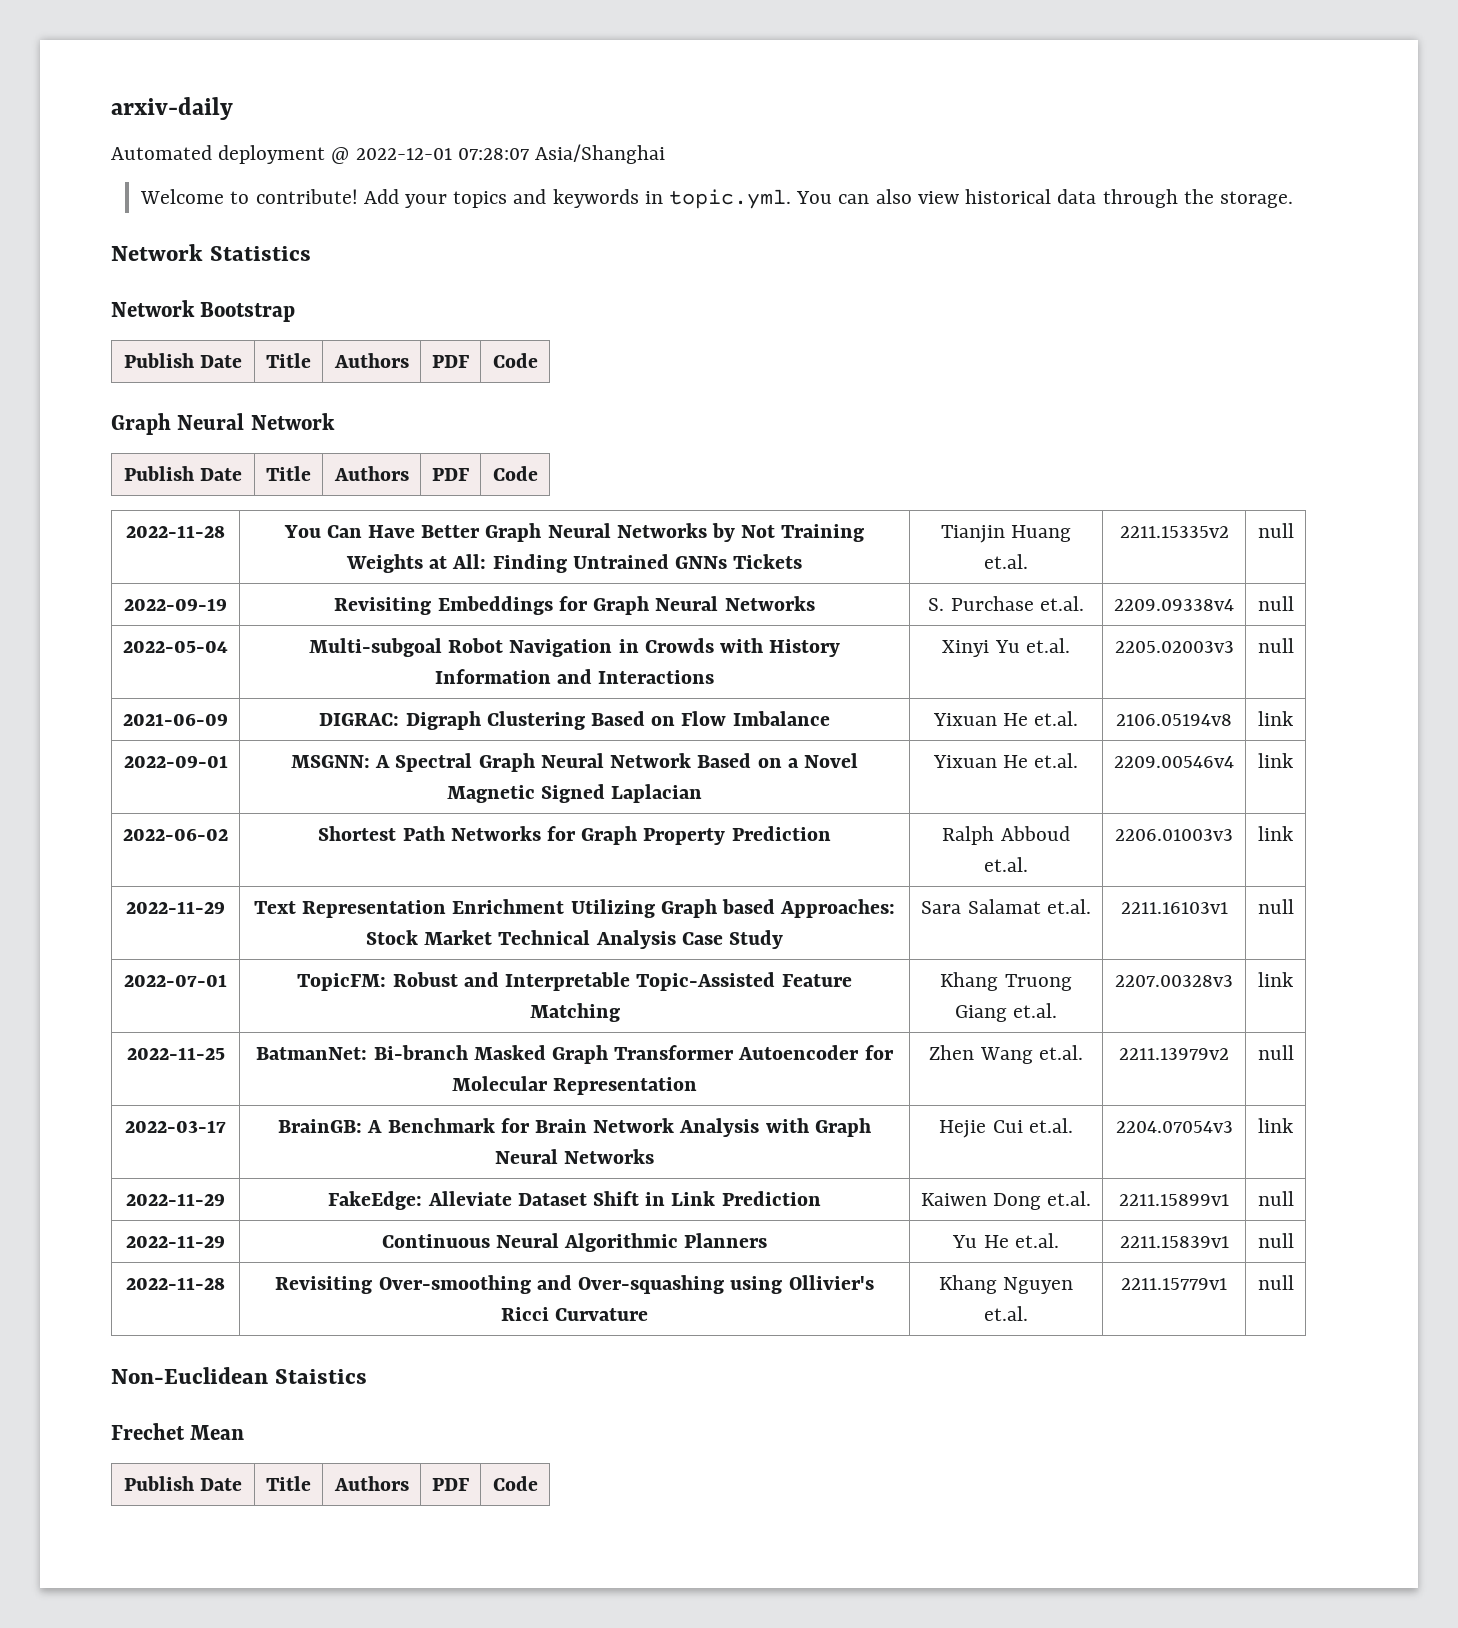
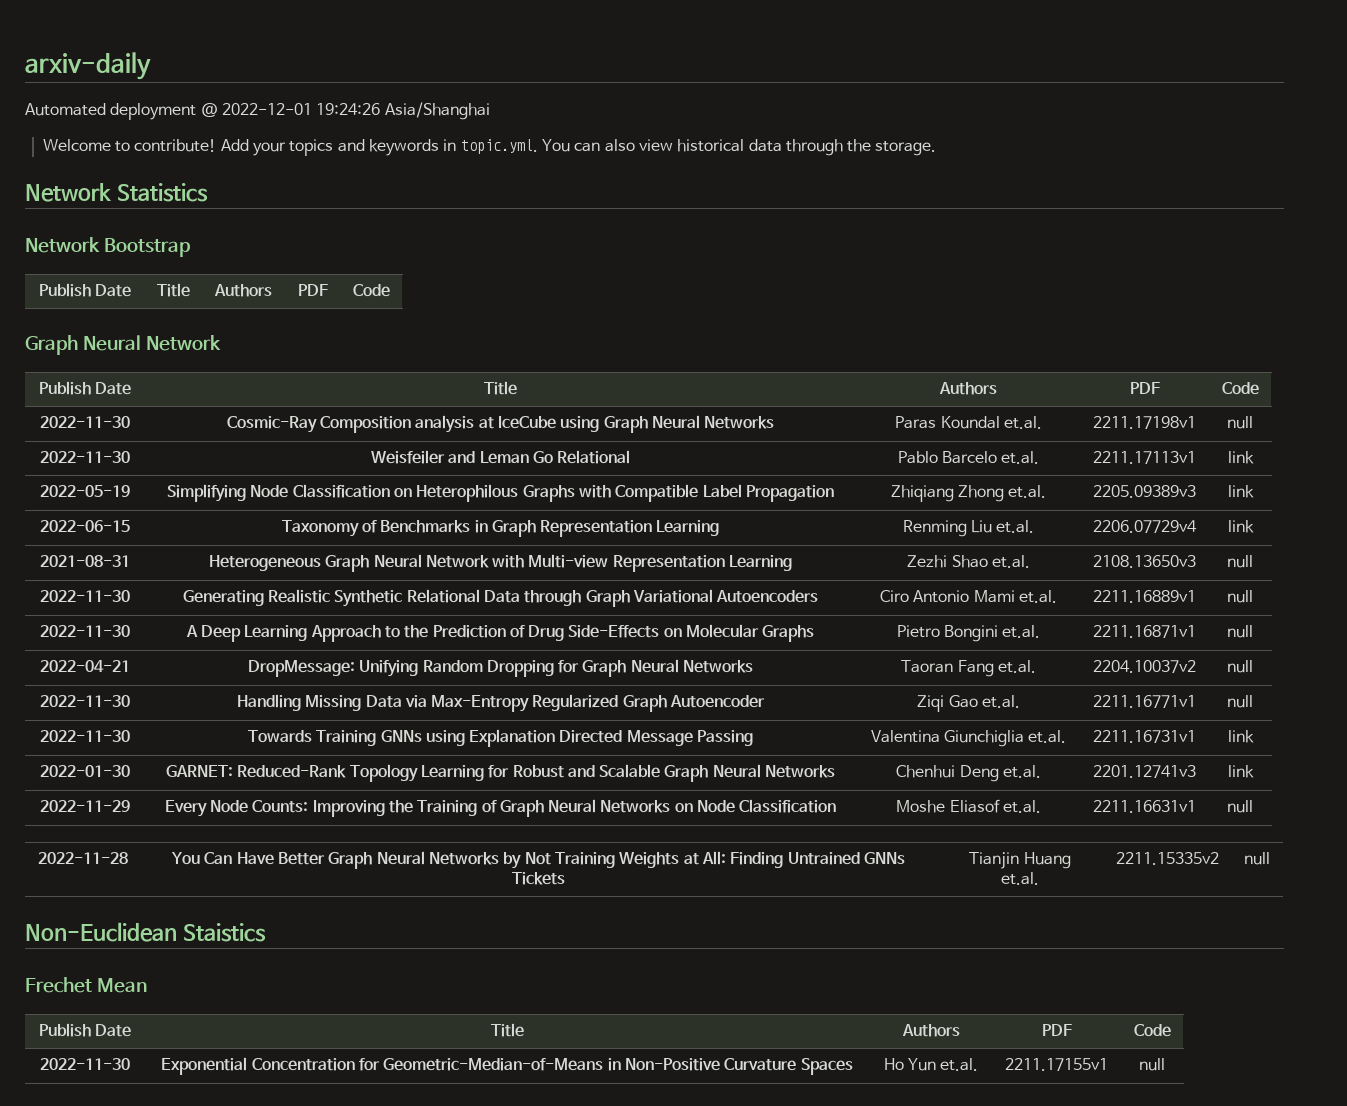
- Automated deployment @ 2022-12-01 07:28:07 Asia/Shanghai
+ Automated deployment @ 2022-12-01 19:24:26 Asia/Shanghai
+ 2022-11-30 | Cosmic-Ray Composition analysis at IceCube using Graph Neural Networks | Paras Koundal et.al. | 2211.17198v1 | null
+ 2022-11-30 | Weisfeiler and Leman Go Relational | Pablo Barcelo et.al. | 2211.17113v1 | link
+ 2022-05-19 | Simplifying Node Classification on Heterophilous Graphs with Compatible Label Propagation | Zhiqiang Zhong et.al. | 2205.09389v3 | link
+ 2022-06-15 | Taxonomy of Benchmarks in Graph Representation Learning | Renming Liu et.al. | 2206.07729v4 | link
+ 2021-08-31 | Heterogeneous Graph Neural Network with Multi-view Representation Learning | Zezhi Shao et.al. | 2108.13650v3 | null
+ 2022-11-30 | Generating Realistic Synthetic Relational Data through Graph Variational Autoencoders | Ciro Antonio Mami et.al. | 2211.16889v1 | null
+ 2022-11-30 | A Deep Learning Approach to the Prediction of Drug Side-Effects on Molecular Graphs | Pietro Bongini et.al. | 2211.16871v1 | null
+ 2022-04-21 | DropMessage: Unifying Random Dropping for Graph Neural Networks | Taoran Fang et.al. | 2204.10037v2 | null
+ 2022-11-30 | Handling Missing Data via Max-Entropy Regularized Graph Autoencoder | Ziqi Gao et.al. | 2211.16771v1 | null
+ 2022-11-30 | Towards Training GNNs using Explanation Directed Message Passing | Valentina Giunchiglia et.al. | 2211.16731v1 | link
+ 2022-01-30 | GARNET: Reduced-Rank Topology Learning for Robust and Scalable Graph Neural Networks | Chenhui Deng et.al. | 2201.12741v3 | link
+ 2022-11-29 | Every Node Counts: Improving the Training of Graph Neural Networks on Node Classification | Moshe Eliasof et.al. | 2211.16631v1 | null
- 2022-09-19 | Revisiting Embeddings for Graph Neural Networks | S. Purchase et.al. | 2209.09338v4 | null
- 2022-05-04 | Multi-subgoal Robot Navigation in Crowds with History Information and Interactions | Xinyi Yu et.al. | 2205.02003v3 | null
- 2021-06-09 | DIGRAC: Digraph Clustering Based on Flow Imbalance | Yixuan He et.al. | 2106.05194v8 | link
- 2022-09-01 | MSGNN: A Spectral Graph Neural Network Based on a Novel Magnetic Signed Laplacian | Yixuan He et.al. | 2209.00546v4 | link
- 2022-06-02 | Shortest Path Networks for Graph Property Prediction | Ralph Abboud et.al. | 2206.01003v3 | link
- 2022-11-29 | Text Representation Enrichment Utilizing Graph based Approaches: Stock Market Technical Analysis Case Study | Sara Salamat et.al. | 2211.16103v1 | null
- 2022-07-01 | TopicFM: Robust and Interpretable Topic-Assisted Feature Matching | Khang Truong Giang et.al. | 2207.00328v3 | link
- 2022-11-25 | BatmanNet: Bi-branch Masked Graph Transformer Autoencoder for Molecular Representation | Zhen Wang et.al. | 2211.13979v2 | null
- 2022-03-17 | BrainGB: A Benchmark for Brain Network Analysis with Graph Neural Networks | Hejie Cui et.al. | 2204.07054v3 | link
- 2022-11-29 | FakeEdge: Alleviate Dataset Shift in Link Prediction | Kaiwen Dong et.al. | 2211.15899v1 | null
- 2022-11-29 | Continuous Neural Algorithmic Planners | Yu He et.al. | 2211.15839v1 | null
- 2022-11-28 | Revisiting Over-smoothing and Over-squashing using Ollivier's Ricci Curvature | Khang Nguyen et.al. | 2211.15779v1 | null
+ 2022-11-30 | Exponential Concentration for Geometric-Median-of-Means in Non-Positive Curvature Spaces | Ho Yun et.al. | 2211.17155v1 | null

